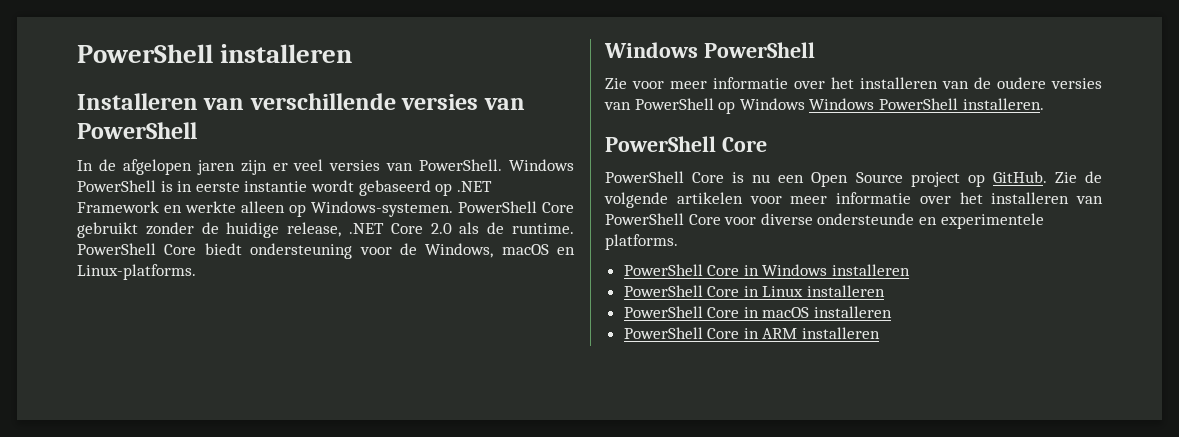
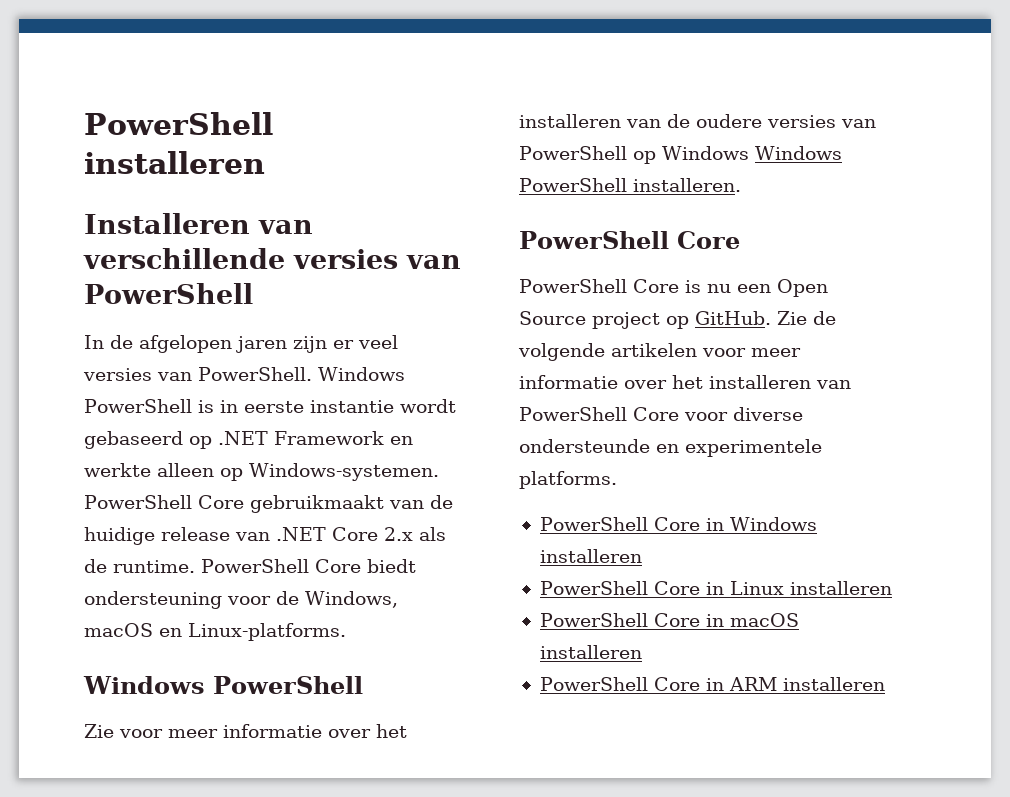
- PowerShell Core gebruikt zonder de huidige release, .NET Core 2.0 als de runtime.
+ PowerShell Core gebruikmaakt van de huidige release van .NET Core 2.x als de runtime.

